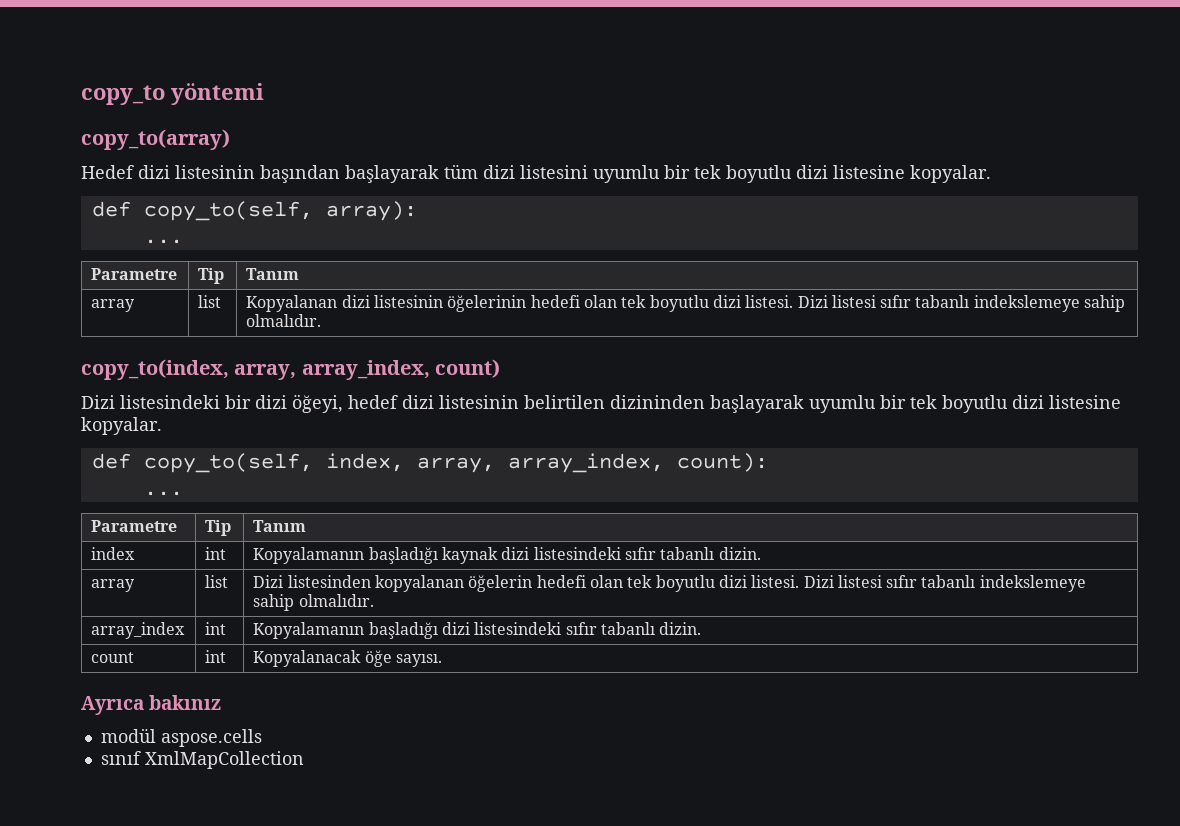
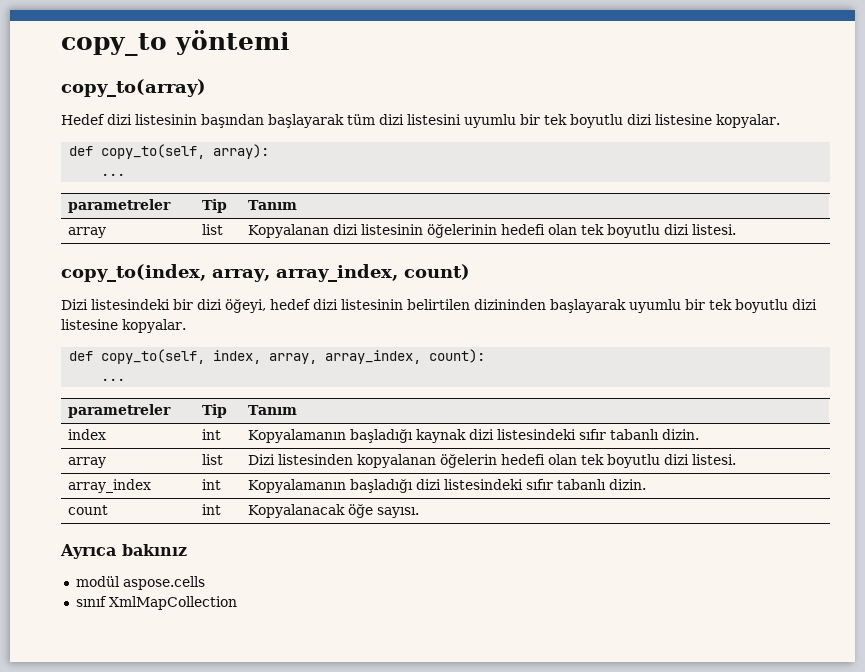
  def copy_to(self, array):
  ...
- Parametre | Tip | Tanım
+ parametreler | Tip | Tanım
- array | list | Kopyalanan dizi listesinin öğelerinin hedefi olan tek boyutlu dizi listesi. Dizi listesi sıfır tabanlı indekslemeye sahip olmalıdır.
+ array | list | Kopyalanan dizi listesinin öğelerinin hedefi olan tek boyutlu dizi listesi.
  def copy_to(self, index, array, array_index, count):
  ...
- Parametre | Tip | Tanım
+ parametreler | Tip | Tanım
- array | list | Dizi listesinden kopyalanan öğelerin hedefi olan tek boyutlu dizi listesi. Dizi listesi sıfır tabanlı indekslemeye sahip olmalıdır.
+ array | list | Dizi listesinden kopyalanan öğelerin hedefi olan tek boyutlu dizi listesi.

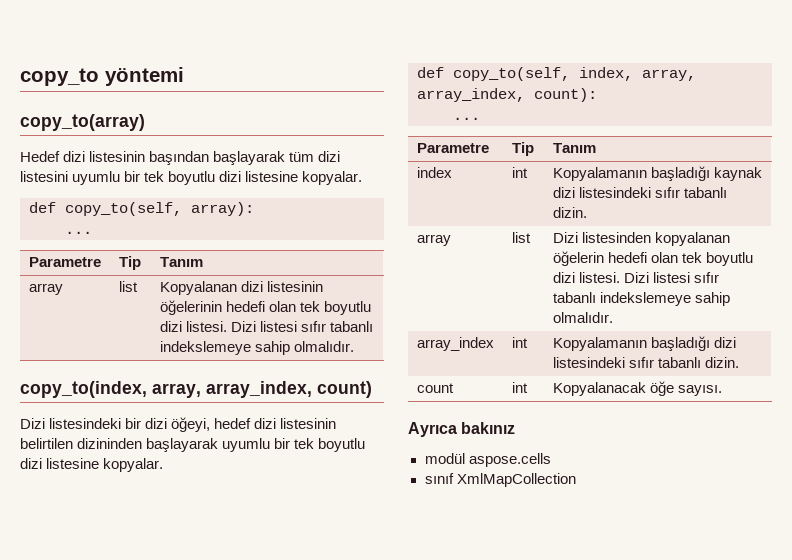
  def copy_to(self, array):
  ...
- parametreler | Tip | Tanım
+ Parametre | Tip | Tanım
- array | list | Kopyalanan dizi listesinin öğelerinin hedefi olan tek boyutlu dizi listesi.
+ array | list | Kopyalanan dizi listesinin öğelerinin hedefi olan tek boyutlu dizi listesi. Dizi listesi sıfır tabanlı indekslemeye sahip olmalıdır.
  def copy_to(self, index, array, array_index, count):
  ...
- parametreler | Tip | Tanım
+ Parametre | Tip | Tanım
- array | list | Dizi listesinden kopyalanan öğelerin hedefi olan tek boyutlu dizi listesi.
+ array | list | Dizi listesinden kopyalanan öğelerin hedefi olan tek boyutlu dizi listesi. Dizi listesi sıfır tabanlı indekslemeye sahip olmalıdır.

